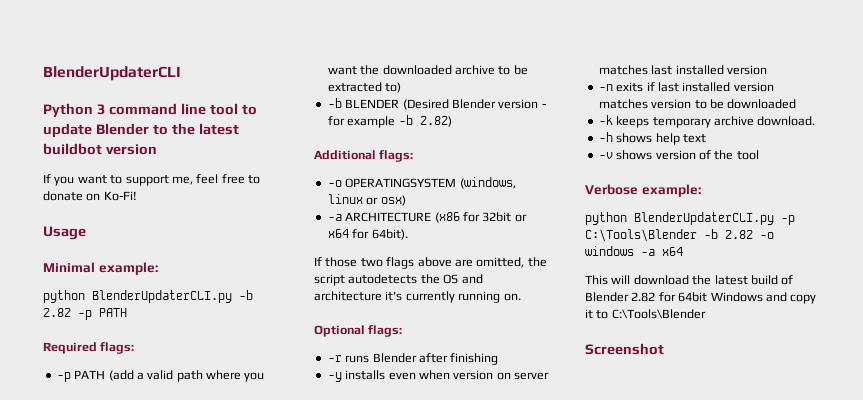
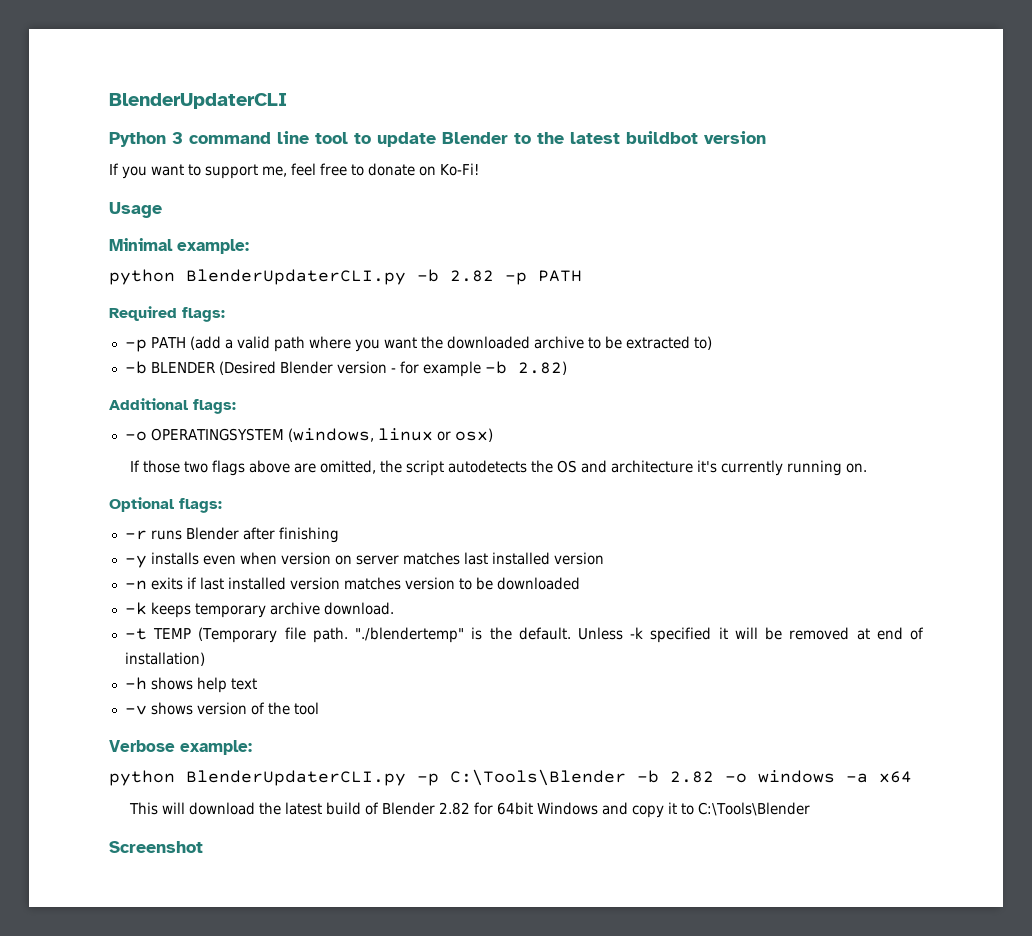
- -a ARCHITECTURE (x86 for 32bit or x64 for 64bit).
+ -t TEMP (Temporary file path. "./blendertemp" is the default. Unless -k specified it will be removed at end of installation)

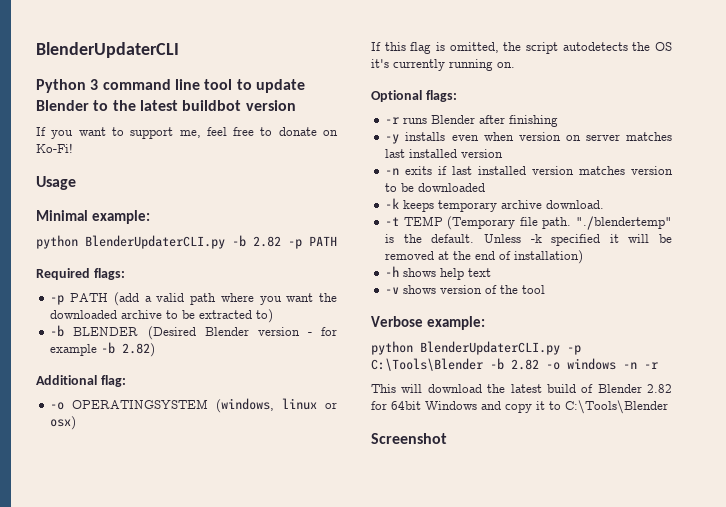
- Additional flags:
+ Additional flag:
- If those two flags above are omitted, the script autodetects the OS and architecture it's currently running on.
+ If this flag is omitted, the script autodetects the OS it's currently running on.
- Unless -k specified it will be removed at end of installation)
+ Unless -k specified it will be removed at the end of installation)
- python BlenderUpdaterCLI.py -p C:\Tools\Blender -b 2.82 -o windows -a x64
+ python BlenderUpdaterCLI.py -p C:\Tools\Blender -b 2.82 -o windows -n -r

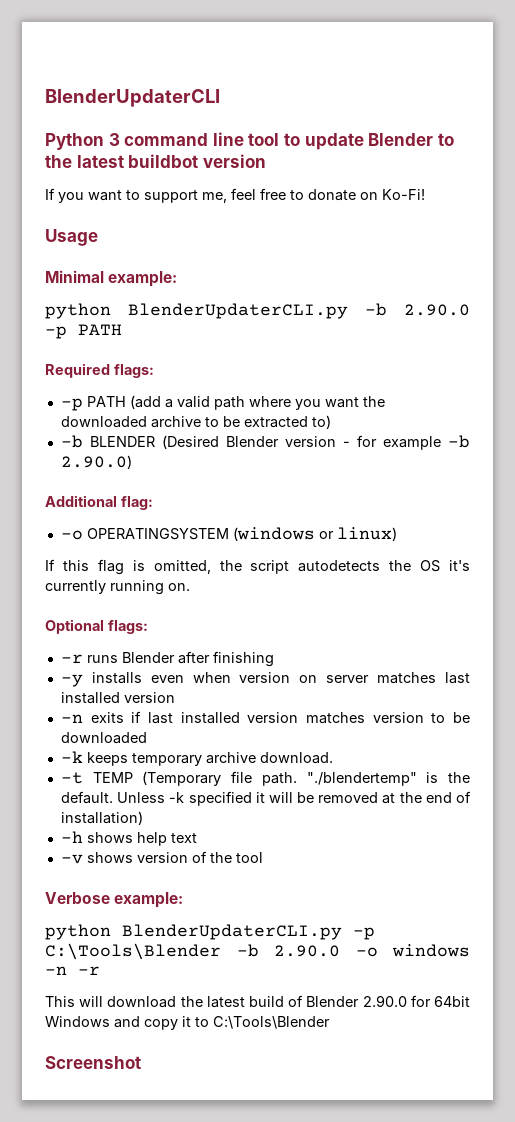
- python BlenderUpdaterCLI.py -b 2.82 -p PATH
+ python BlenderUpdaterCLI.py -b 2.90.0 -p PATH
- -b BLENDER (Desired Blender version - for example -b 2.82)
+ -b BLENDER (Desired Blender version - for example -b 2.90.0)
- -o OPERATINGSYSTEM (windows, linux or osx)
+ -o OPERATINGSYSTEM (windows or linux)
- python BlenderUpdaterCLI.py -p C:\Tools\Blender -b 2.82 -o windows -n -r
+ python BlenderUpdaterCLI.py -p C:\Tools\Blender -b 2.90.0 -o windows -n -r
- This will download the latest build of Blender 2.82 for 64bit Windows and copy it to C:\Tools\Blender
+ This will download the latest build of Blender 2.90.0 for 64bit Windows and copy it to C:\Tools\Blender

